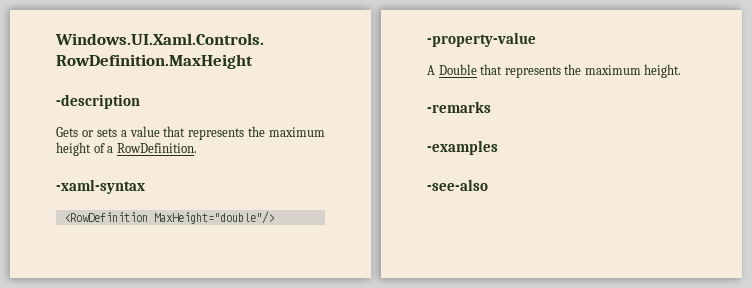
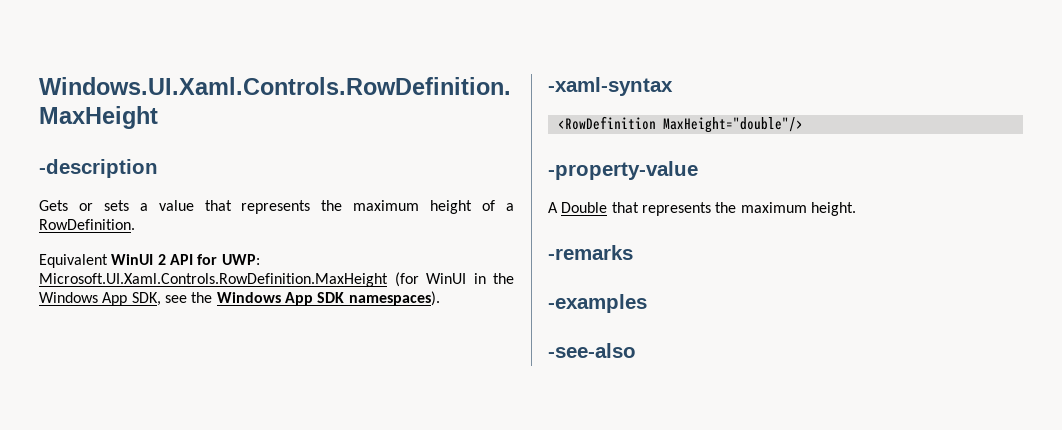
+ Equivalent WinUI 2 API for UWP: Microsoft.UI.Xaml.Controls.RowDefinition.MaxHeight (for WinUI in the Windows App SDK, see the Windows App SDK namespaces).

